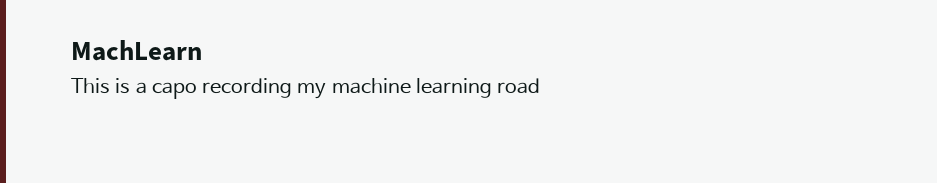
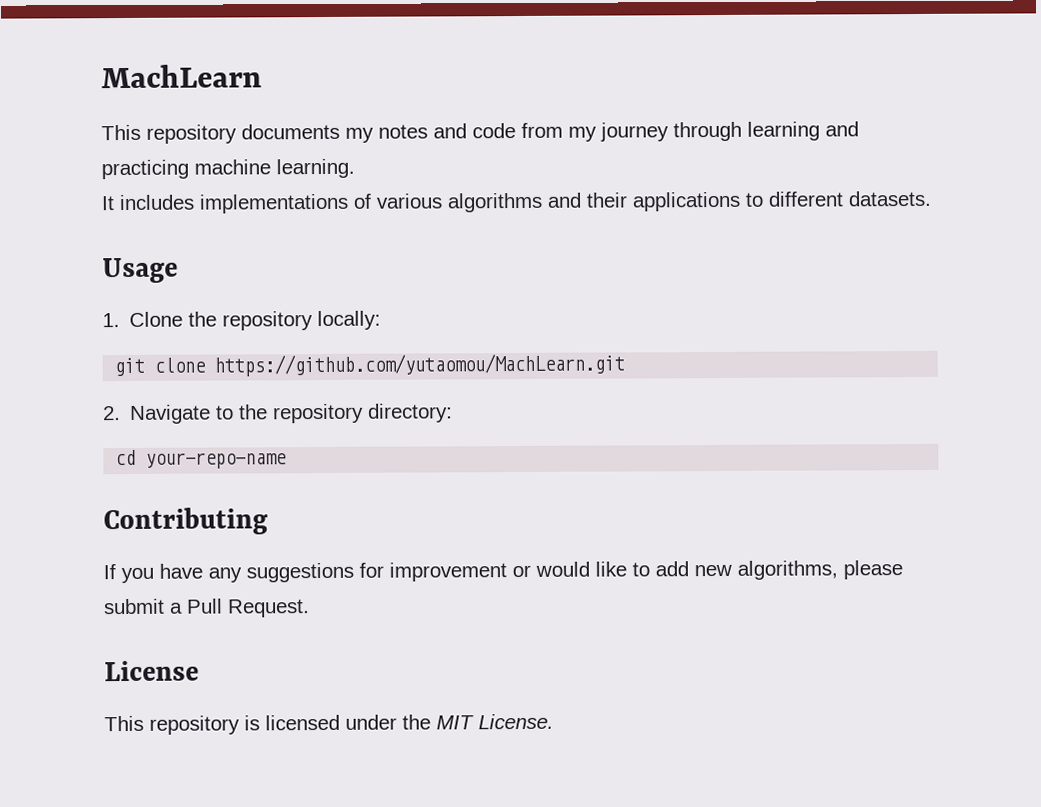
- This is a capo recording my machine learning road
+ This repository documents my notes and code from my journey through learning and practicing machine learning.
+ It includes implementations of various algorithms and their applications to different datasets.
+ Usage
+ 1. Clone the repository locally:
+ git clone https://github.com/yutaomou/MachLearn.git
+ 2. Navigate to the repository directory:
+ cd your-repo-name
+ Contributing
+ If you have any suggestions for improvement or would like to add new algorithms, please submit a Pull Request.
+ License
+ This repository is licensed under the MIT License.

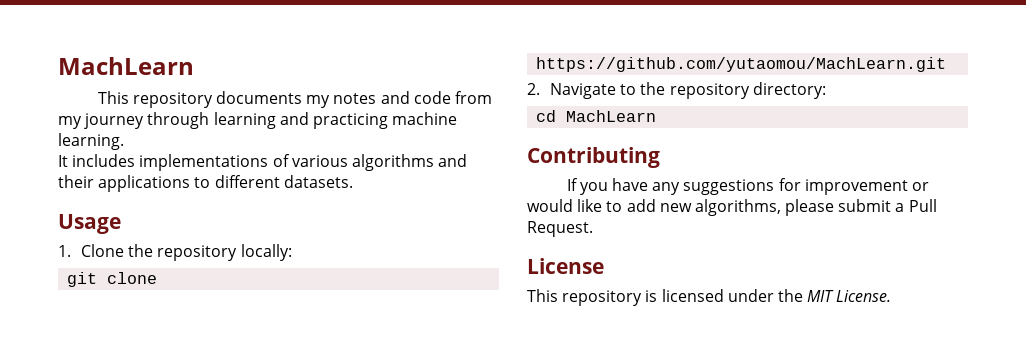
- cd your-repo-name
+ cd MachLearn

